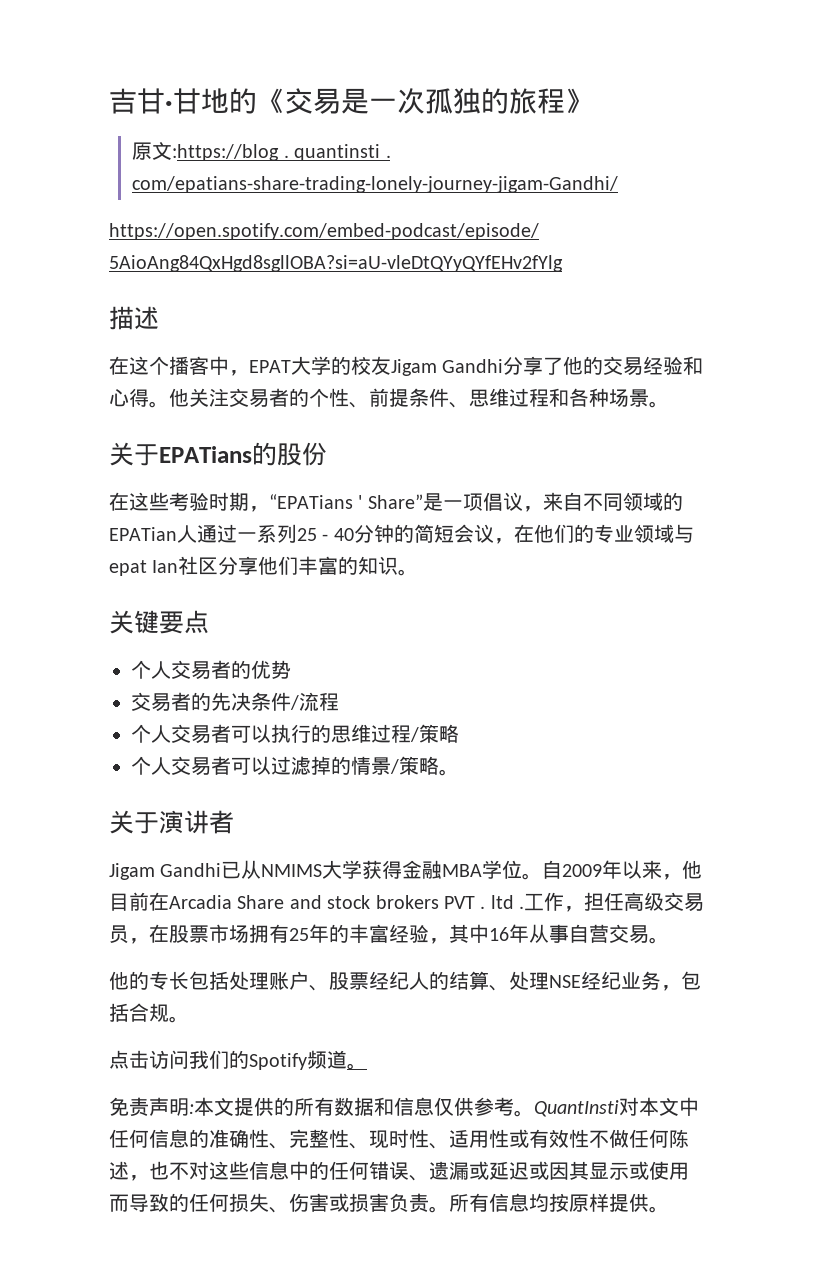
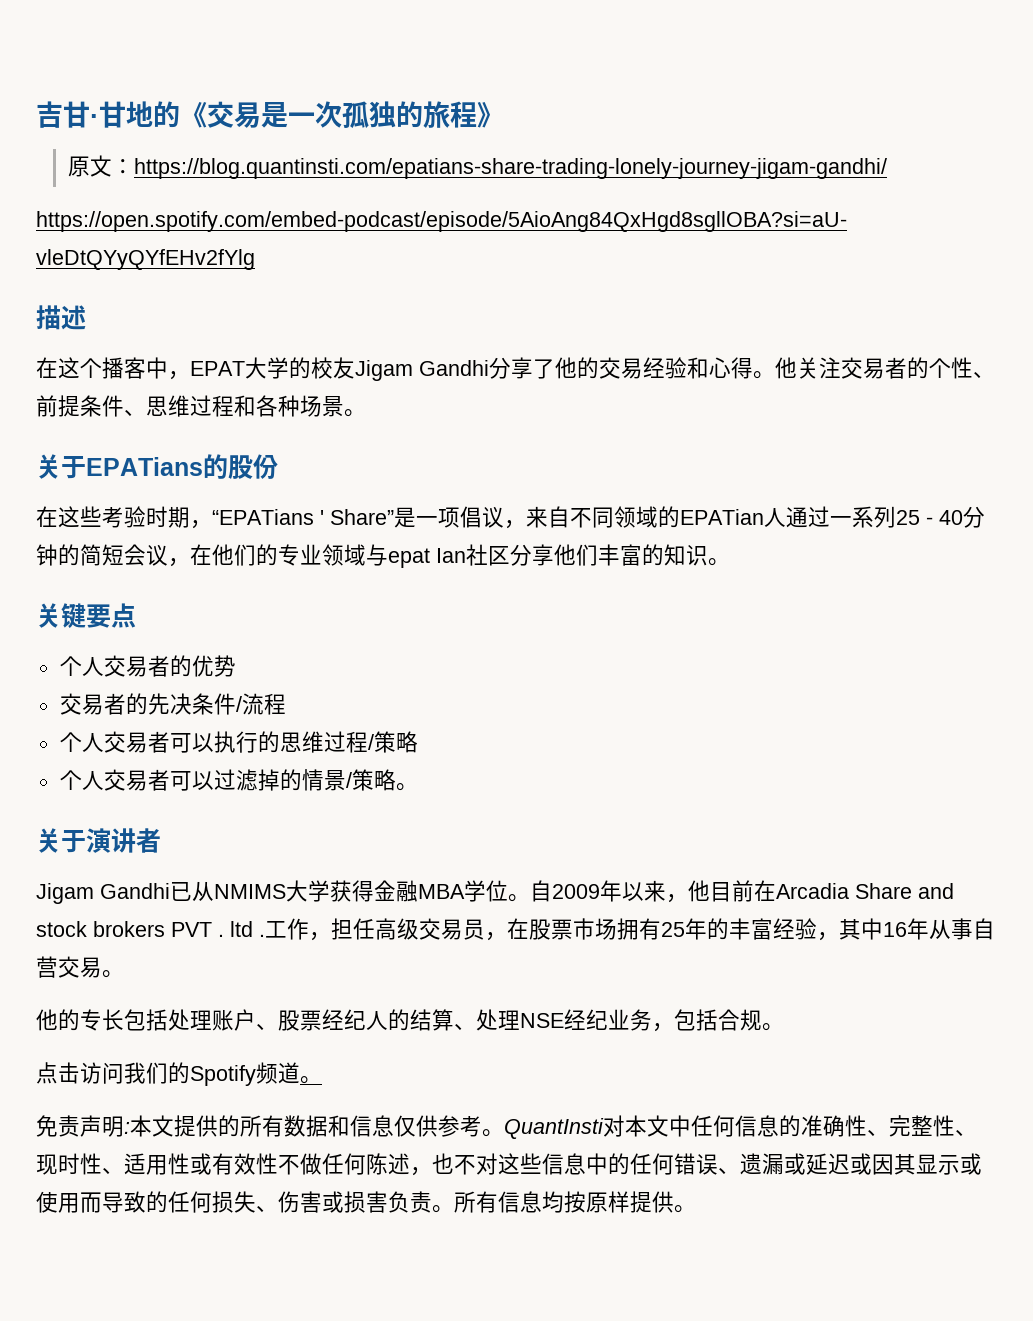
- 原文:https://blog . quantinsti . com/epatians-share-trading-lonely-journey-jigam-Gandhi/
+ 原文：https://blog.quantinsti.com/epatians-share-trading-lonely-journey-jigam-gandhi/

